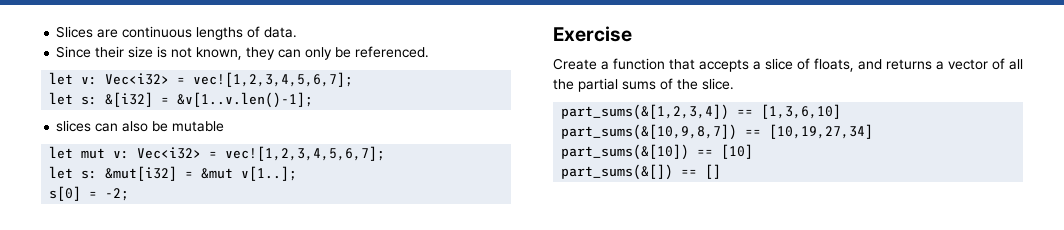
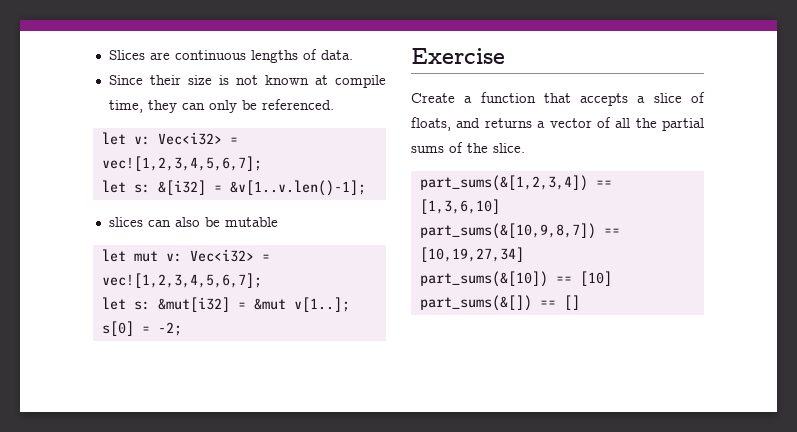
- Since their size is not known, they can only be referenced.
+ Since their size is not known at compile time, they can only be referenced.

